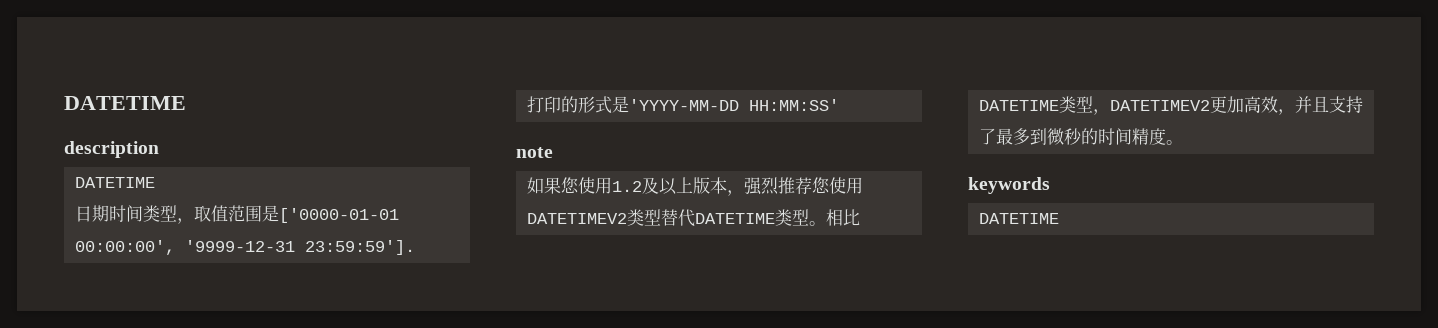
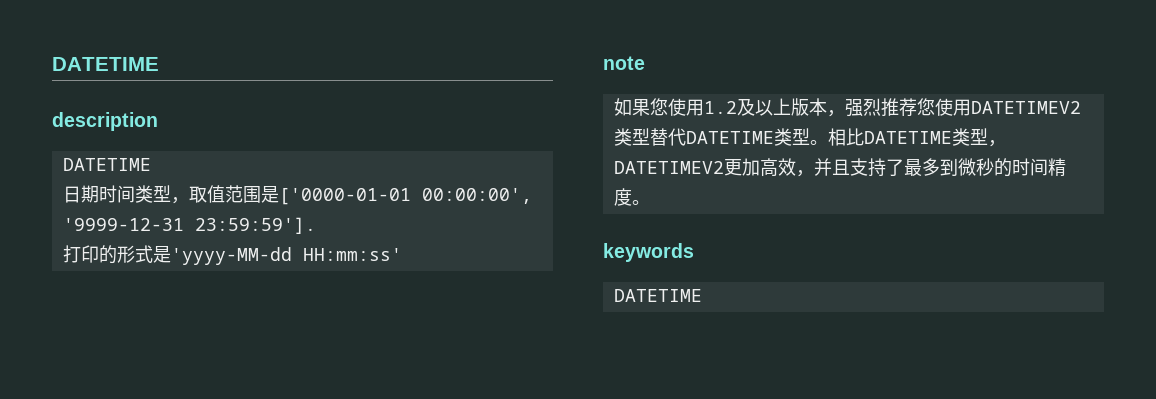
- 打印的形式是'YYYY-MM-DD HH:MM:SS'
+ 打印的形式是'yyyy-MM-dd HH:mm:ss'

